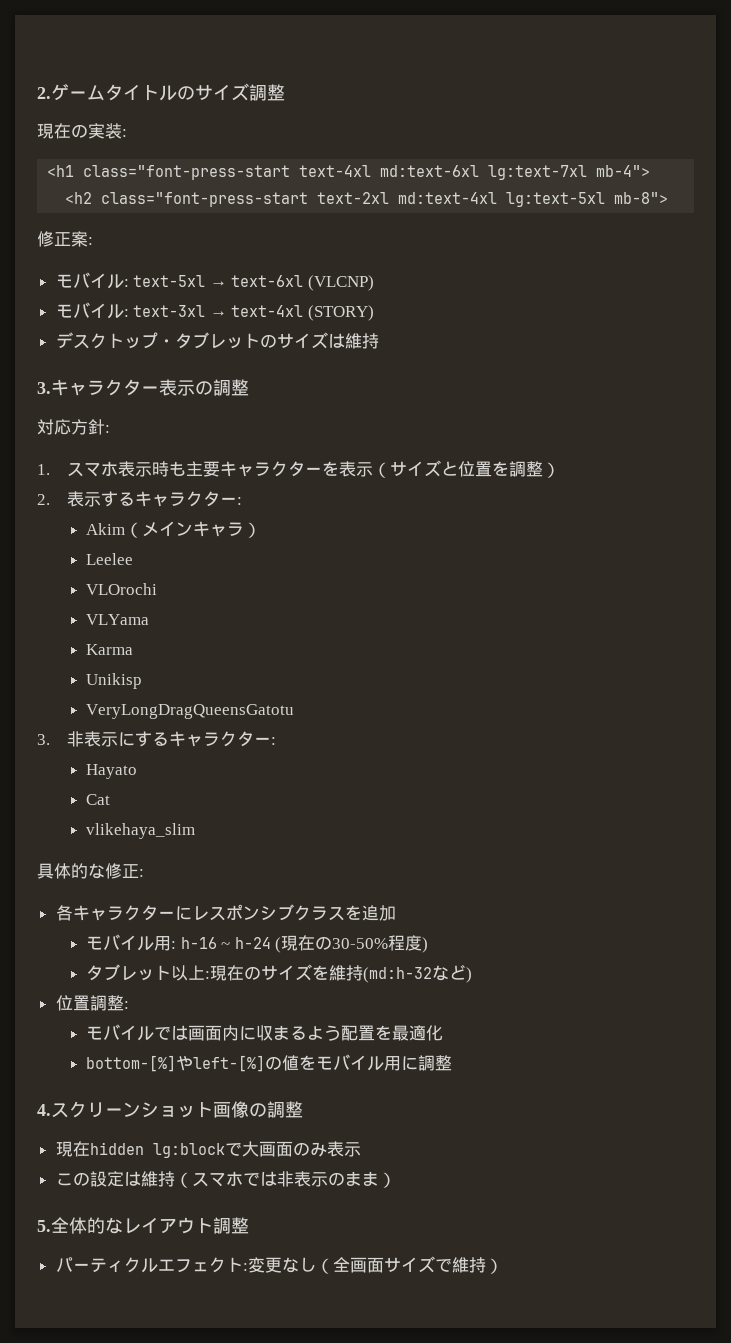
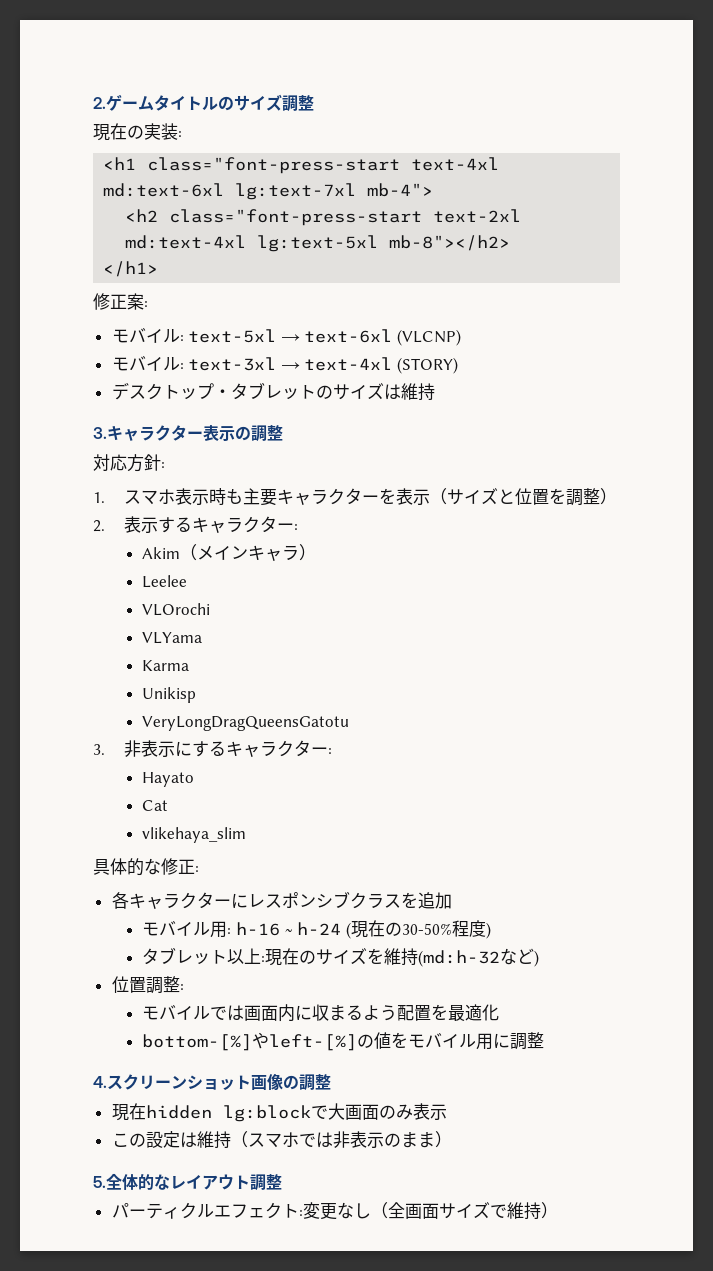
- <h2 class="font-press-start text-2xl md:text-4xl lg:text-5xl mb-8">
+ <h2 class="font-press-start text-2xl md:text-4xl lg:text-5xl mb-8"></h2>
+ </h1>

